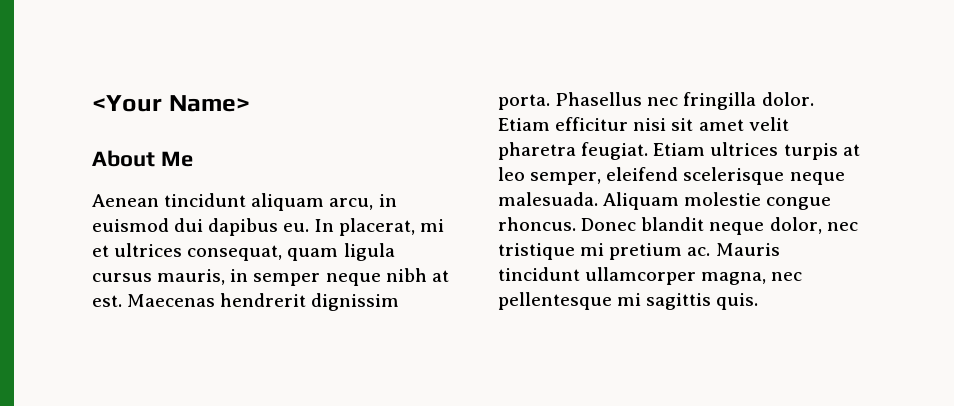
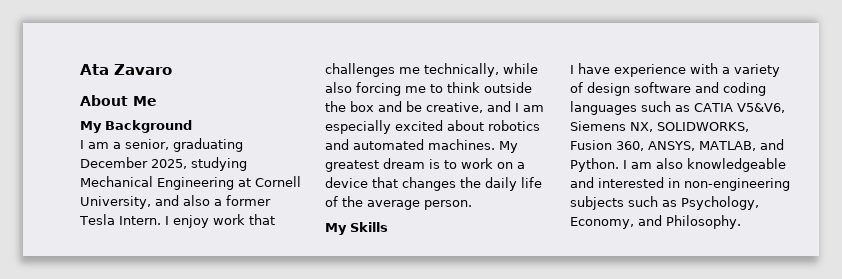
- <Your Name>
+ Ata Zavaro
- Aenean tincidunt aliquam arcu, in euismod dui dapibus eu. In placerat, mi et ultrices consequat, quam ligula cursus mauris, in semper neque nibh at est. Maecenas hendrerit dignissim porta. Phasellus nec fringilla dolor. Etiam efficitur nisi sit amet velit pharetra feugiat. Etiam ultrices turpis at leo semper, eleifend scelerisque neque malesuada. Aliquam molestie congue rhoncus. Donec blandit neque dolor, nec tristique mi pretium ac. Mauris tincidunt ullamcorper magna, nec pellentesque mi sagittis quis.
+ My Background
+ I am a senior, graduating December 2025, studying Mechanical Engineering at Cornell University, and also a former Tesla Intern. I enjoy work that challenges me technically, while also forcing me to think outside the box and be creative, and I am especially excited about robotics and automated machines. My greatest dream is to work on a device that changes the daily life of the average person.
+ My Skills
+ I have experience with a variety of design software and coding languages such as CATIA V5&V6, Siemens NX, SOLIDWORKS, Fusion 360, ANSYS, MATLAB, and Python. I am also knowledgeable and interested in non-engineering subjects such as Psychology, Economy, and Philosophy.

